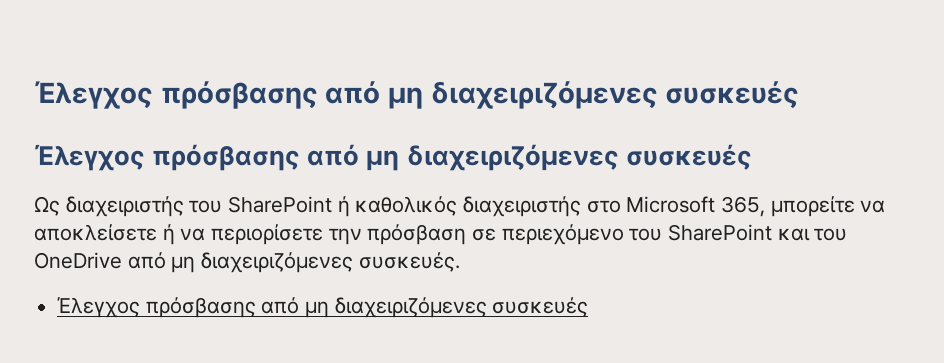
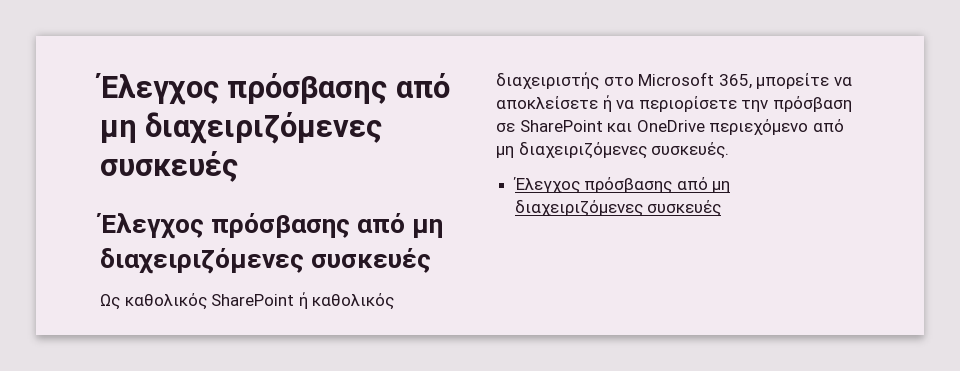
- Ως διαχειριστής του SharePoint ή καθολικός διαχειριστής στο Microsoft 365, μπορείτε να αποκλείσετε ή να περιορίσετε την πρόσβαση σε περιεχόμενο του SharePoint και του OneDrive από μη διαχειριζόμενες συσκευές.
+ Ως καθολικός SharePoint ή καθολικός διαχειριστής στο Microsoft 365, μπορείτε να αποκλείσετε ή να περιορίσετε την πρόσβαση σε SharePoint και OneDrive περιεχόμενο από μη διαχειριζόμενες συσκευές.

